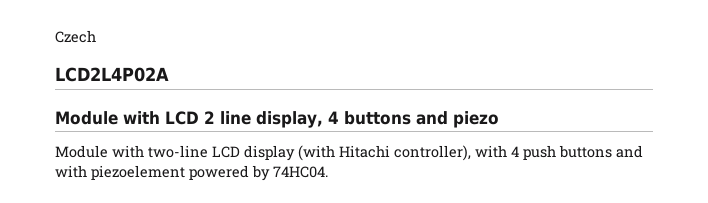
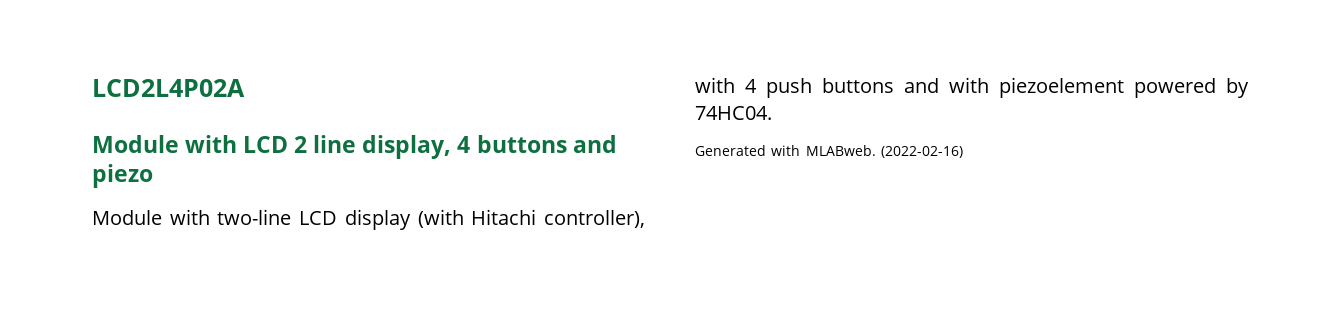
- Czech
+ Generated with MLABweb. (2022-02-16)

